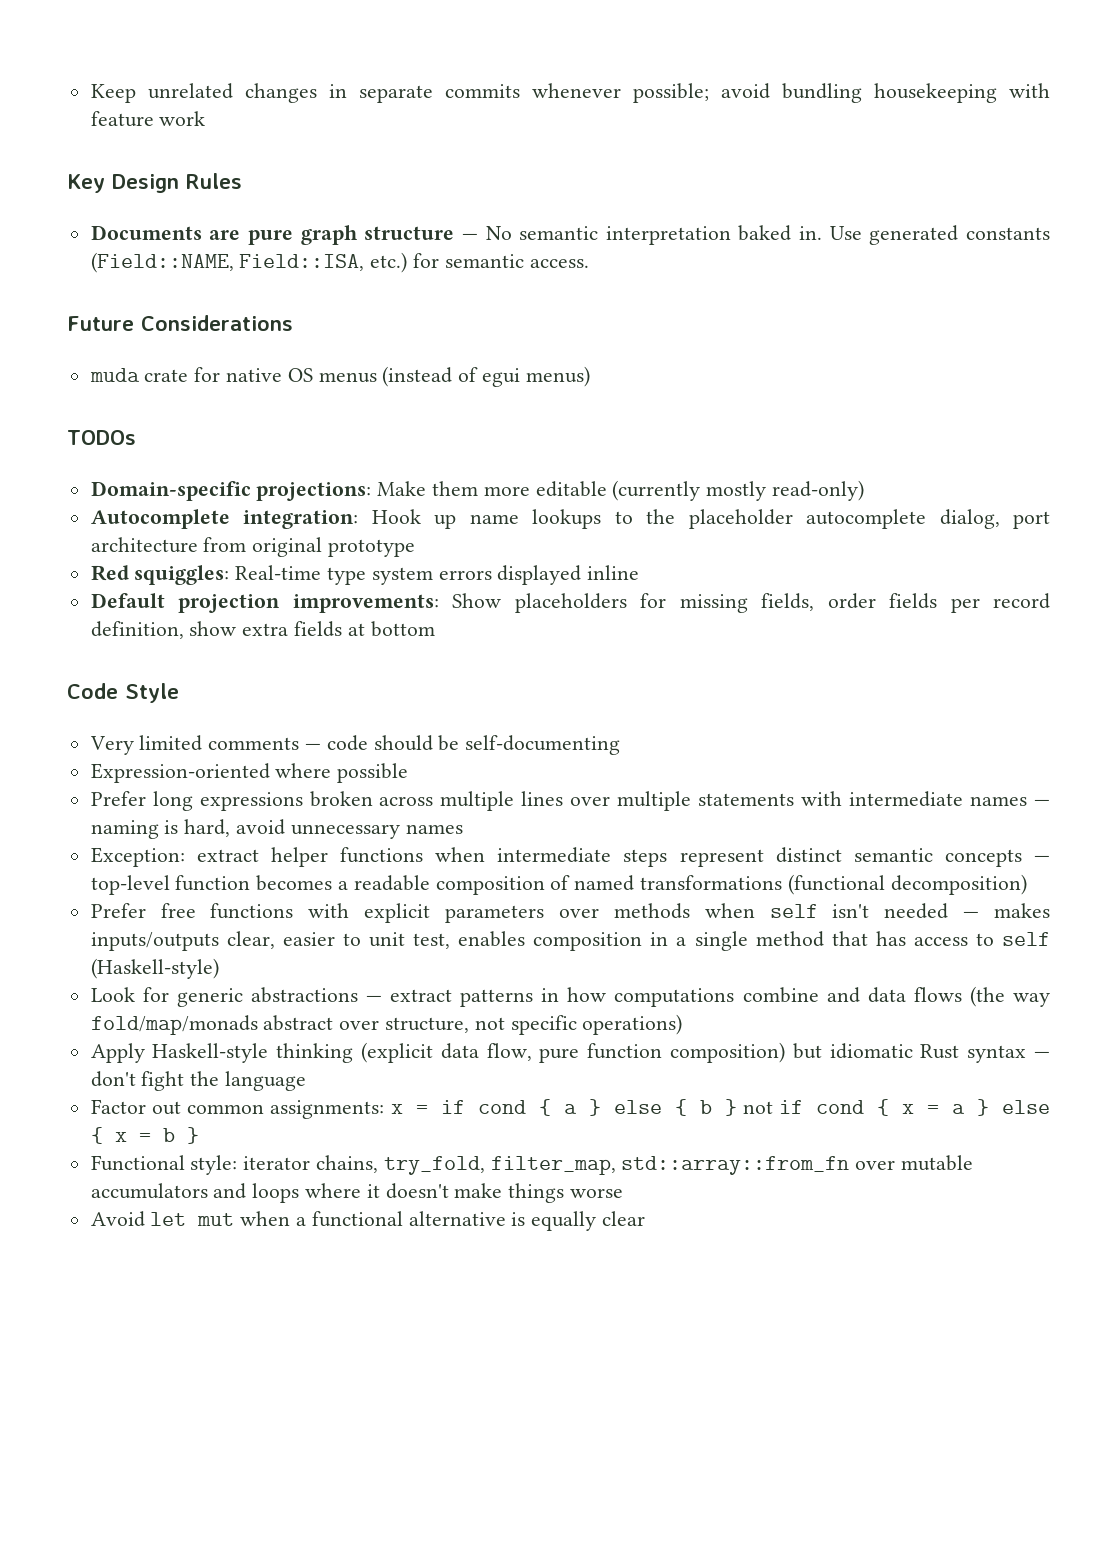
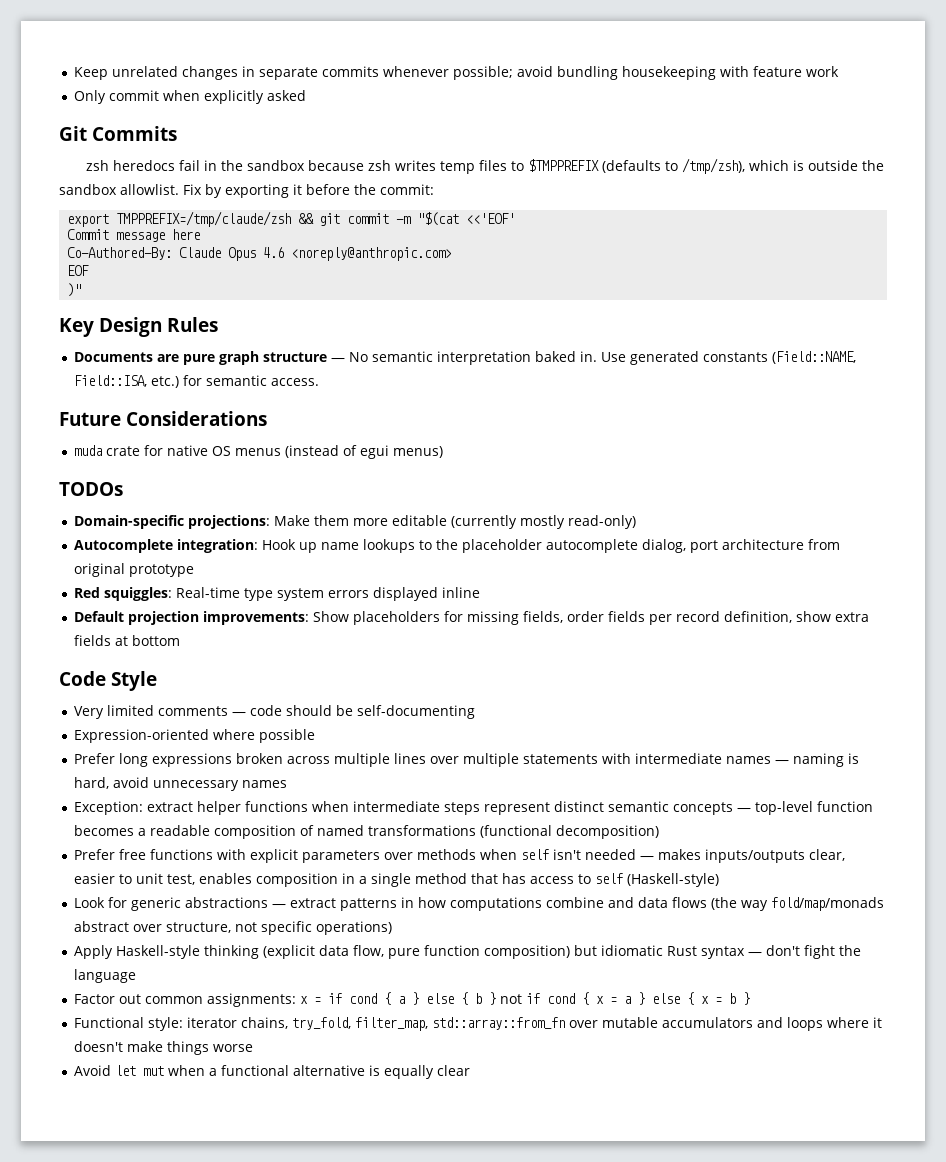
+ Only commit when explicitly asked
+ Git Commits
+ zsh heredocs fail in the sandbox because zsh writes temp files to $TMPPREFIX (defaults to /tmp/zsh), which is outside the sandbox allowlist. Fix by exporting it before the commit:
+ export TMPPREFIX=/tmp/claude/zsh && git commit -m "$(cat <<'EOF'
+ Commit message here
+ Co-Authored-By: Claude Opus 4.6 <noreply@anthropic.com>
+ EOF
+ )"

